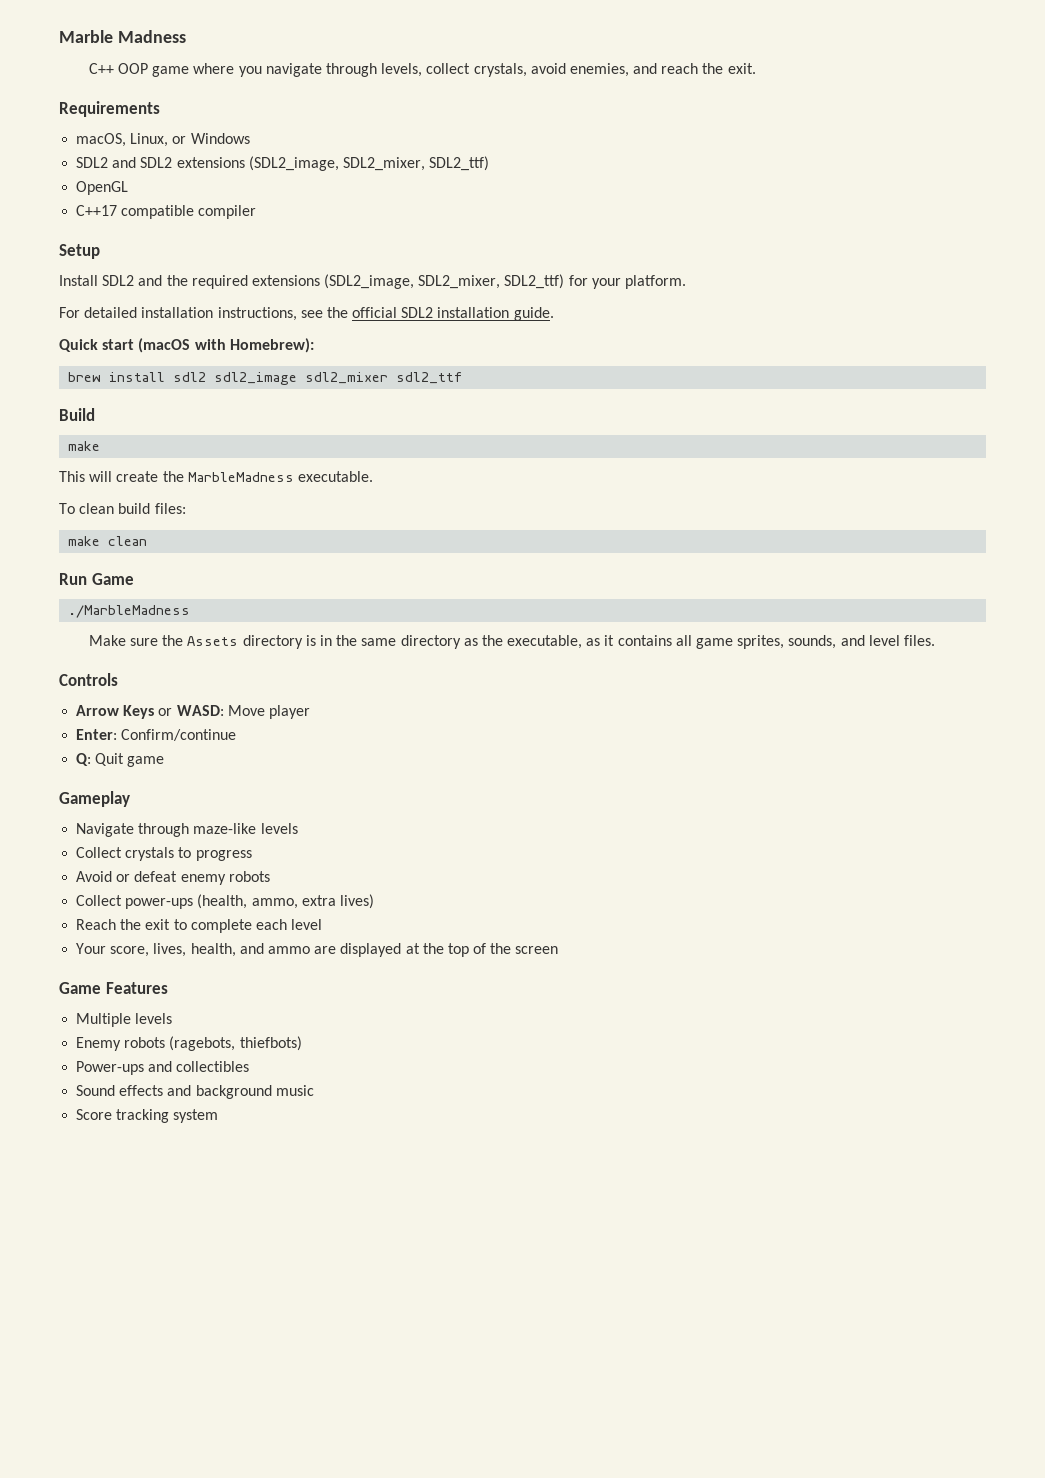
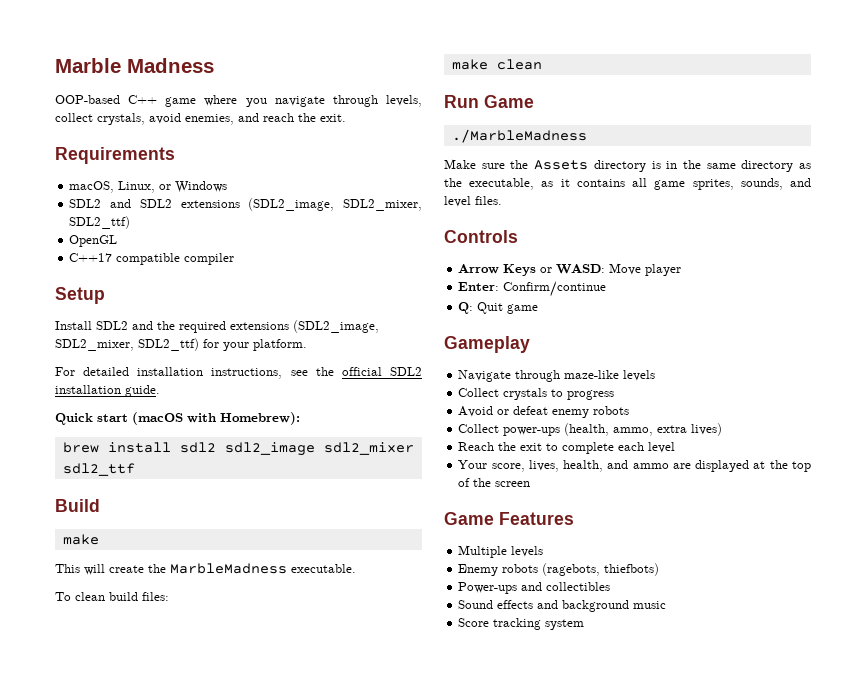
- C++ OOP game where you navigate through levels, collect crystals, avoid enemies, and reach the exit.
+ OOP-based C++ game where you navigate through levels, collect crystals, avoid enemies, and reach the exit.

